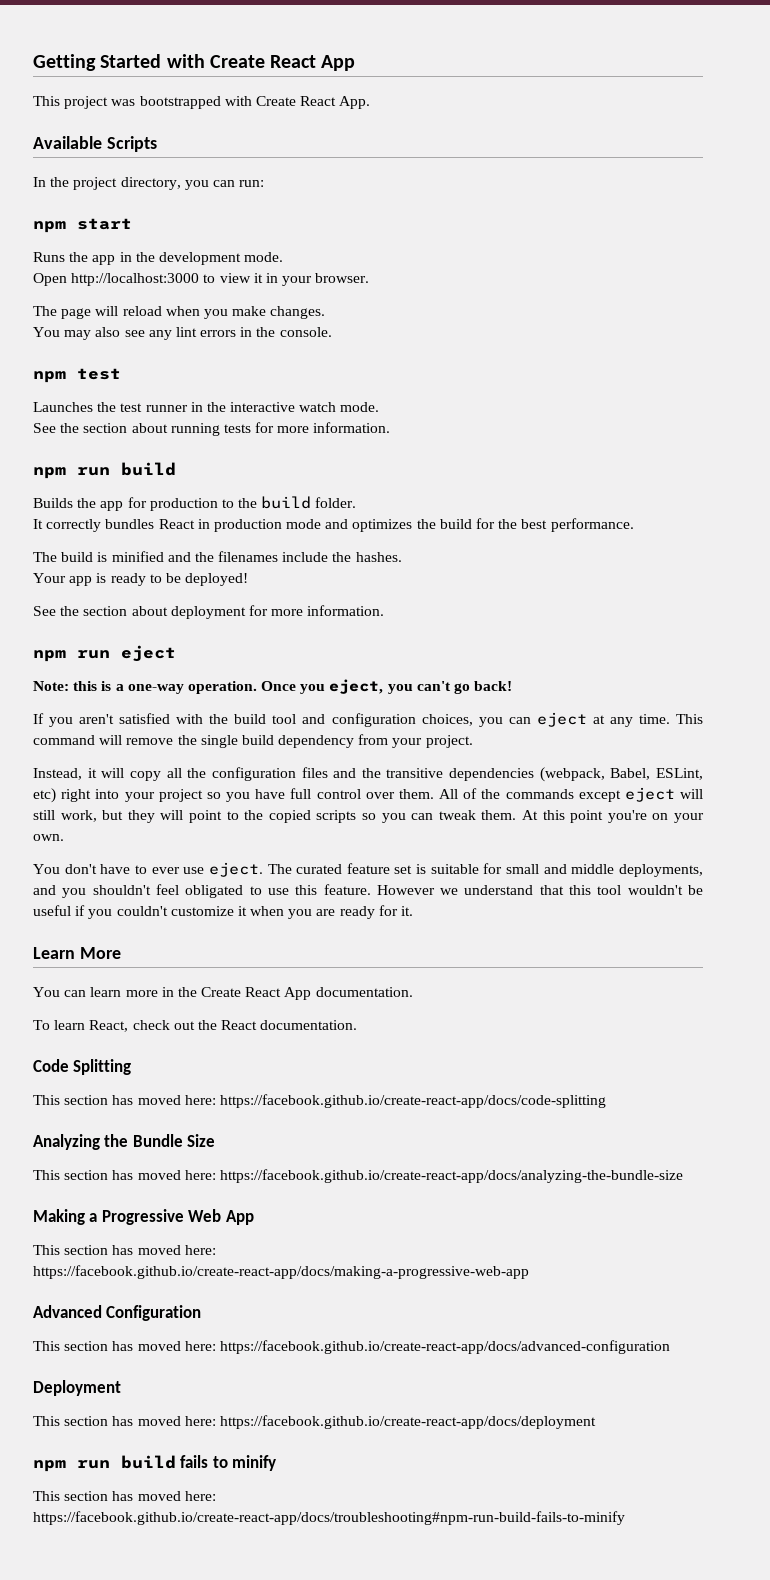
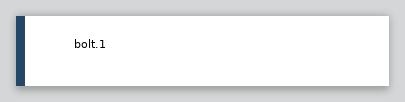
- Getting Started with Create React App
- This project was bootstrapped with Create React App.
- Available Scripts
- In the project directory, you can run:
- npm start
- Runs the app in the development mode.
- Open http://localhost:3000 to view it in your browser.
- The page will reload when you make changes.
- You may also see any lint errors in the console.
- npm test
- Launches the test runner in the interactive watch mode.
- See the section about running tests for more information.
- npm run build
- Builds the app for production to the build folder.
- It correctly bundles React in production mode and optimizes the build for the best performance.
- The build is minified and the filenames include the hashes.
- Your app is ready to be deployed!
- See the section about deployment for more information.
- npm run eject
- Note: this is a one-way operation. Once you eject, you can't go back!
- If you aren't satisfied with the build tool and configuration choices, you can eject at any time. This command will remove the single build dependency from your project.
- Instead, it will copy all the configuration files and the transitive dependencies (webpack, Babel, ESLint, etc) right into your project so you have full control over them. All of the commands except eject will still work, but they will point to the copied scripts so you can tweak them. At this point you're on your own.
- You don't have to ever use eject. The curated feature set is suitable for small and middle deployments, and you shouldn't feel obligated to use this feature. However we understand that this tool wouldn't be useful if you couldn't customize it when you are ready for it.
- Learn More
- You can learn more in the Create React App documentation.
- To learn React, check out the React documentation.
- Code Splitting
- This section has moved here: https://facebook.github.io/create-react-app/docs/code-splitting
- Analyzing the Bundle Size
- This section has moved here: https://facebook.github.io/create-react-app/docs/analyzing-the-bundle-size
- Making a Progressive Web App
- This section has moved here: https://facebook.github.io/create-react-app/docs/making-a-progressive-web-app
- Advanced Configuration
- This section has moved here: https://facebook.github.io/create-react-app/docs/advanced-configuration
- Deployment
- This section has moved here: https://facebook.github.io/create-react-app/docs/deployment
- npm run build fails to minify
- This section has moved here: https://facebook.github.io/create-react-app/docs/troubleshooting#npm-run-build-fails-to-minify
+ bolt.1

